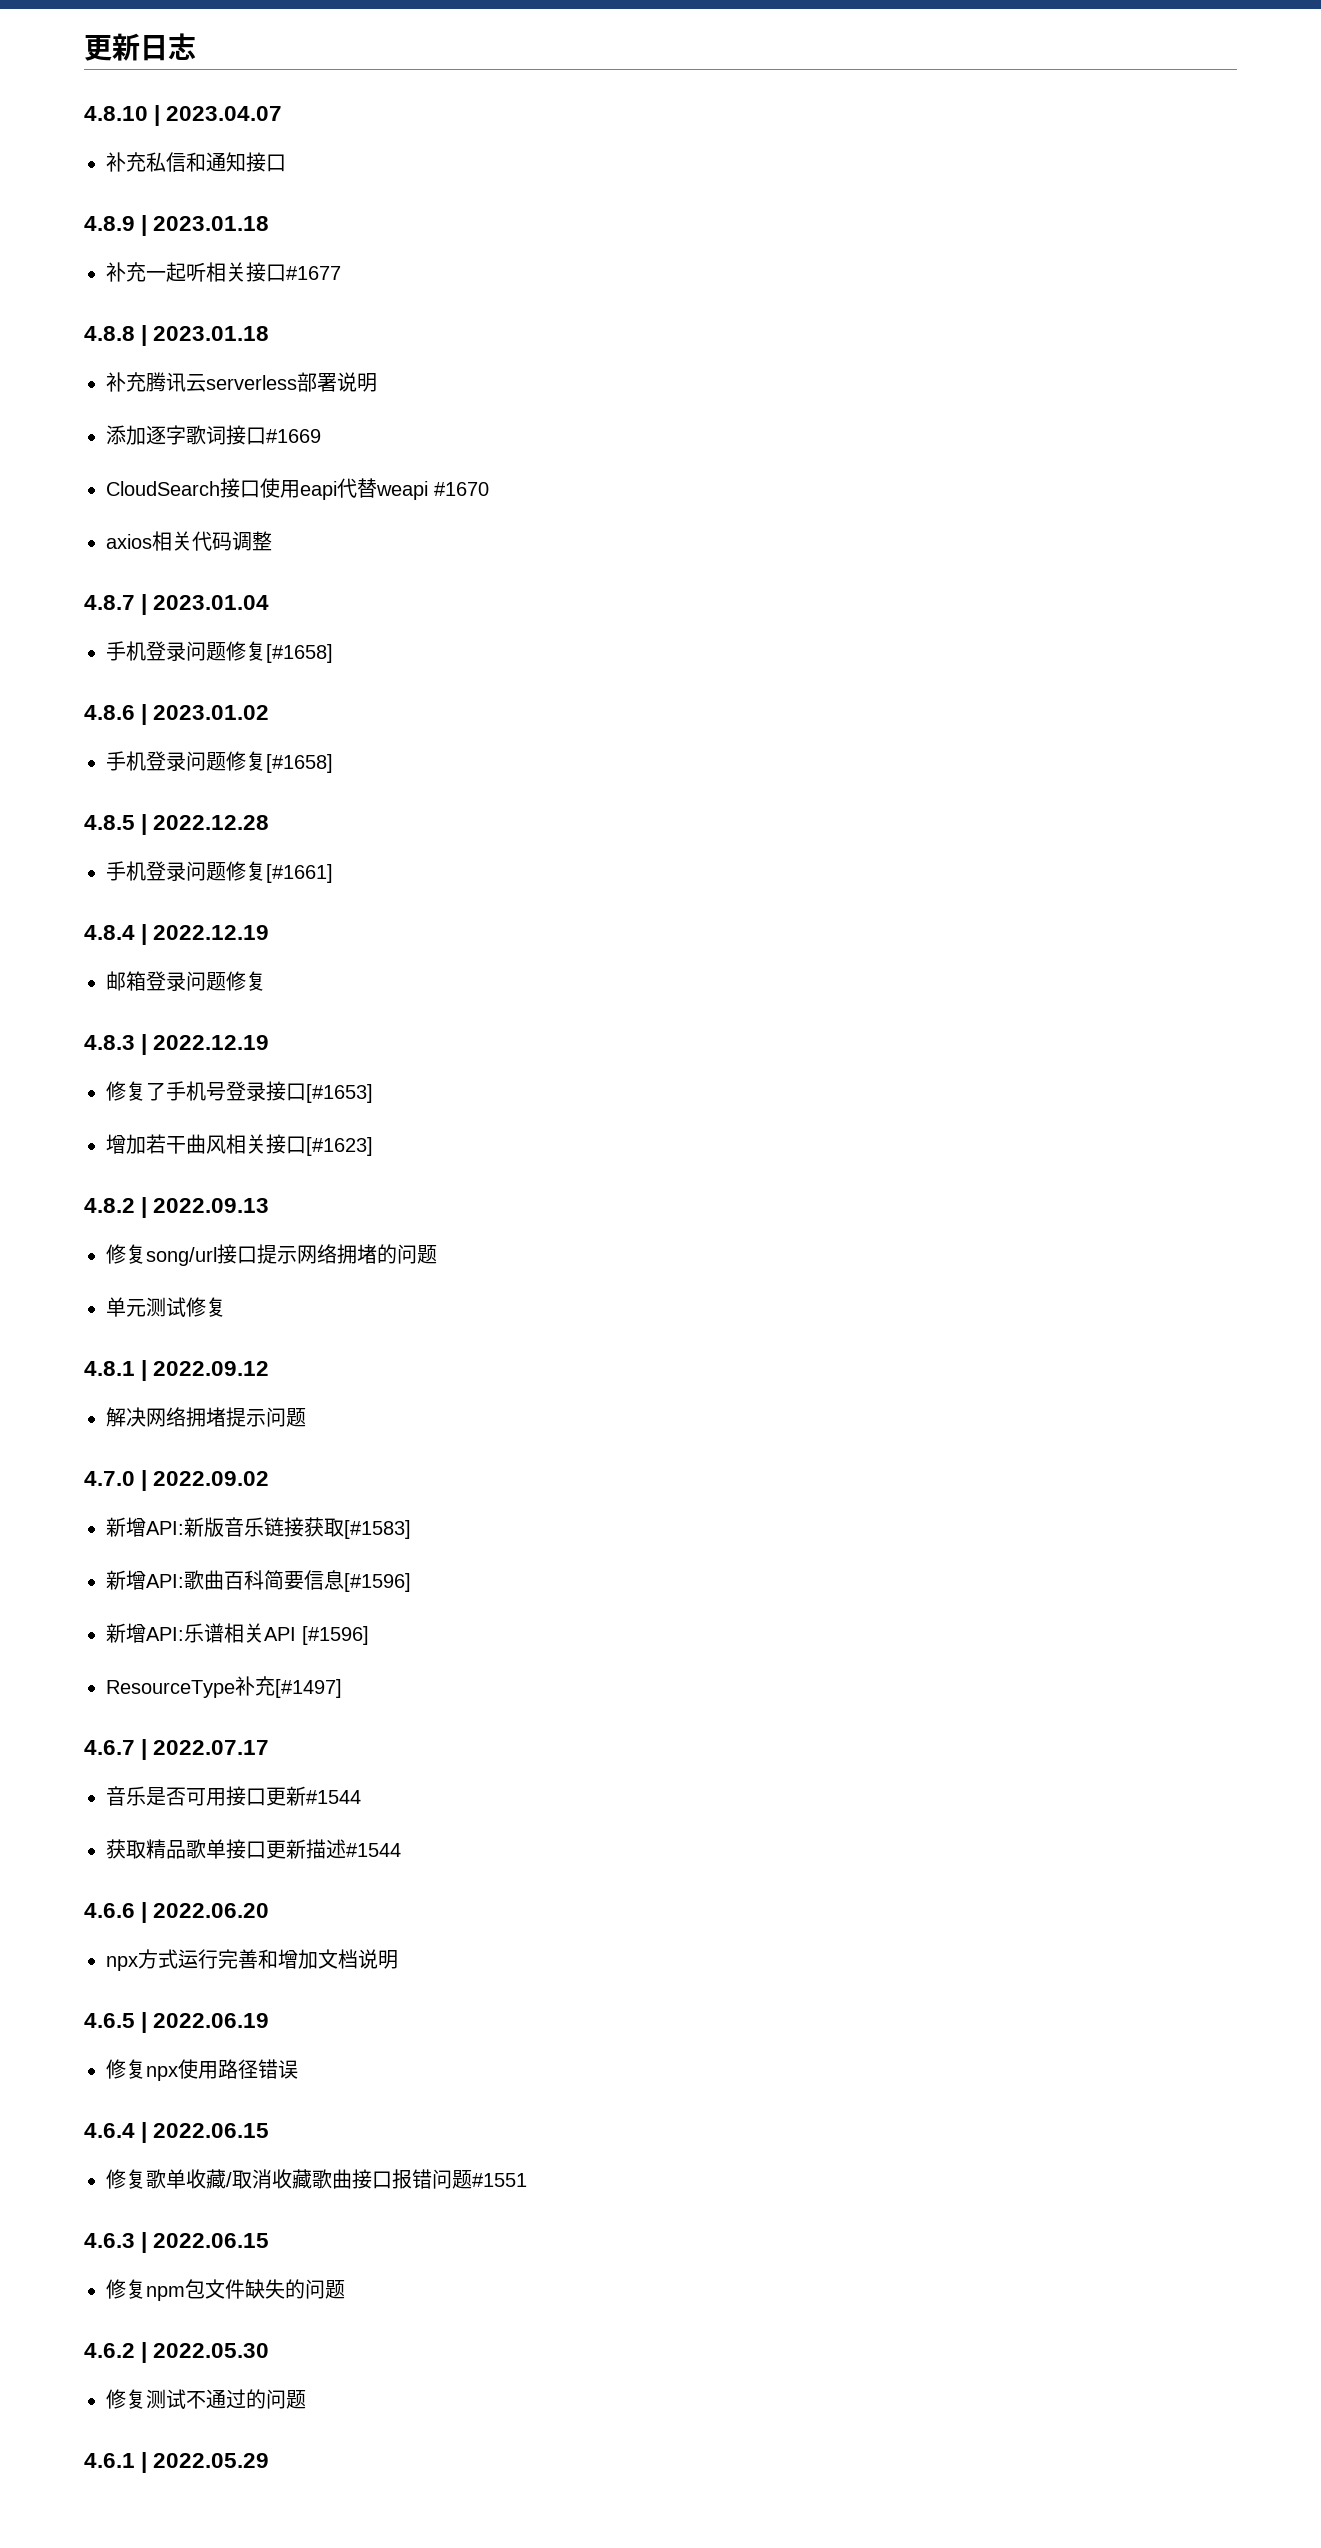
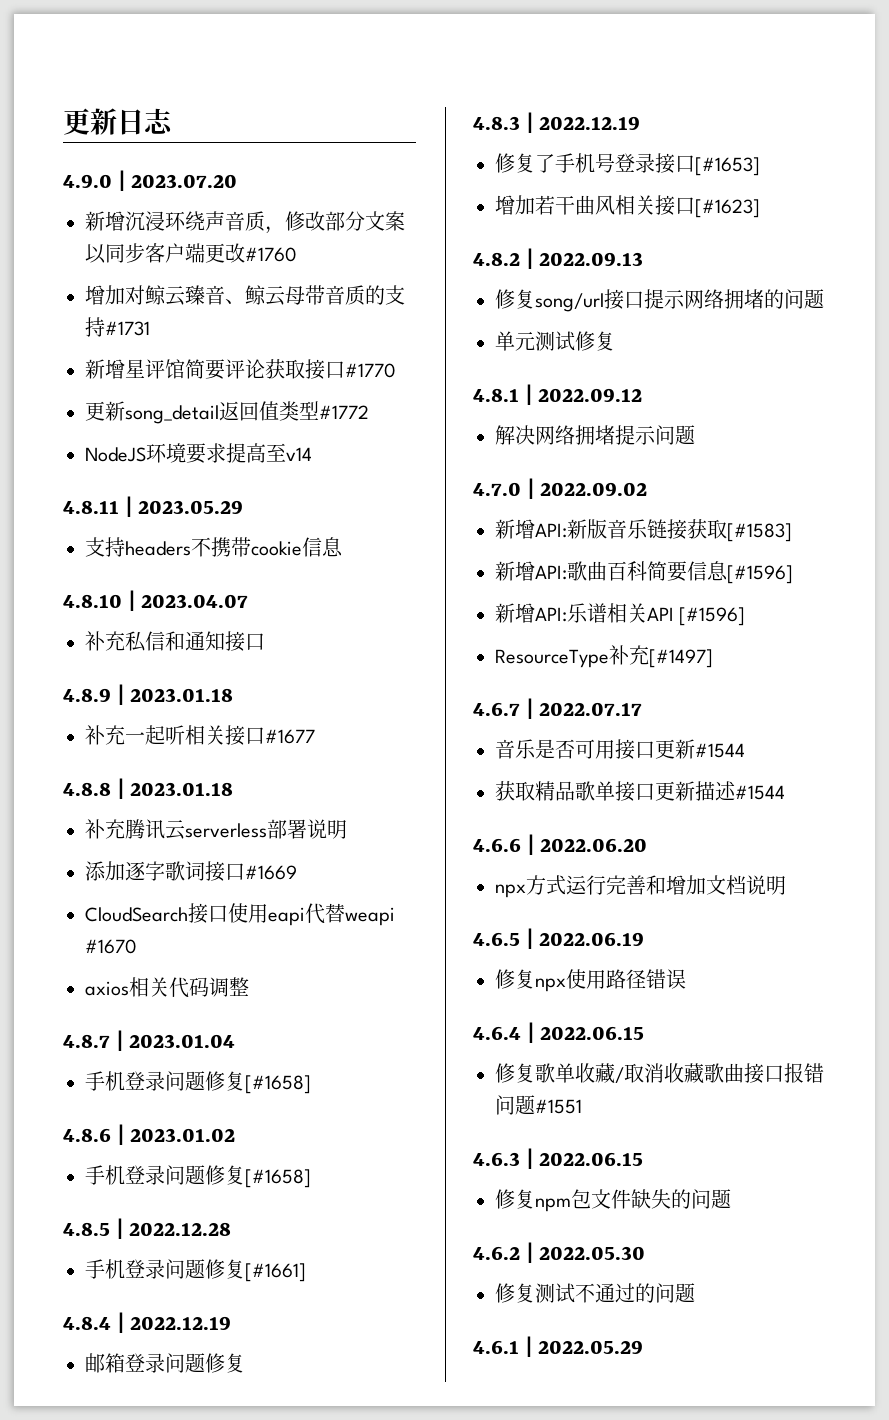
+ 4.9.0 | 2023.07.20
+ 新增沉浸环绕声音质，修改部分文案以同步客户端更改#1760
+ 增加对鲸云臻音、鲸云母带音质的支持#1731
+ 新增星评馆简要评论获取接口#1770
+ 更新song_detail返回值类型#1772
+ NodeJS环境要求提高至v14
+ 4.8.11 | 2023.05.29
+ 支持headers不携带cookie信息

